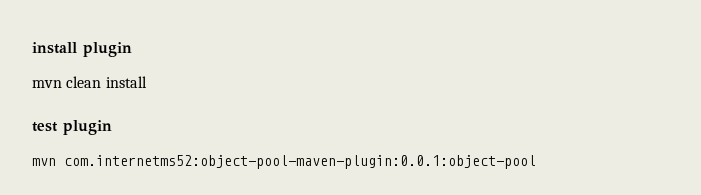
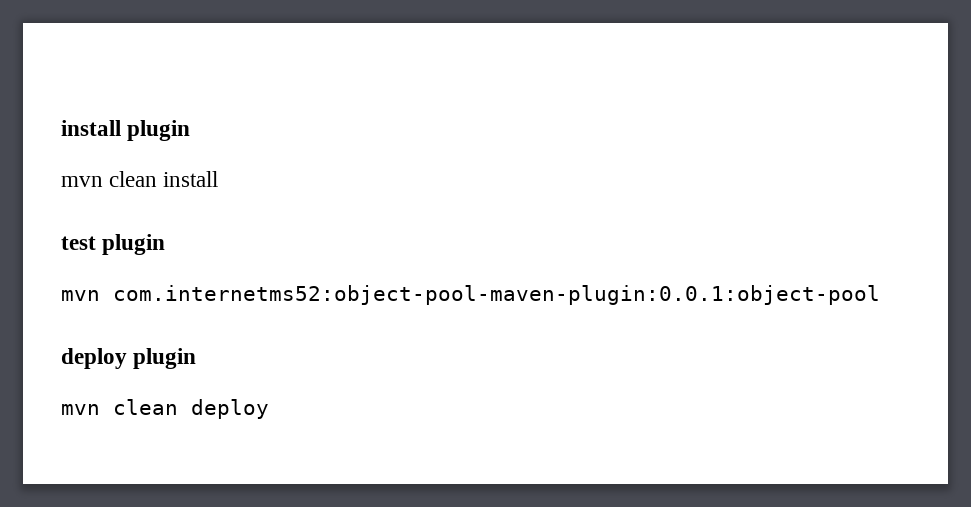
+ deploy plugin
+ mvn clean deploy

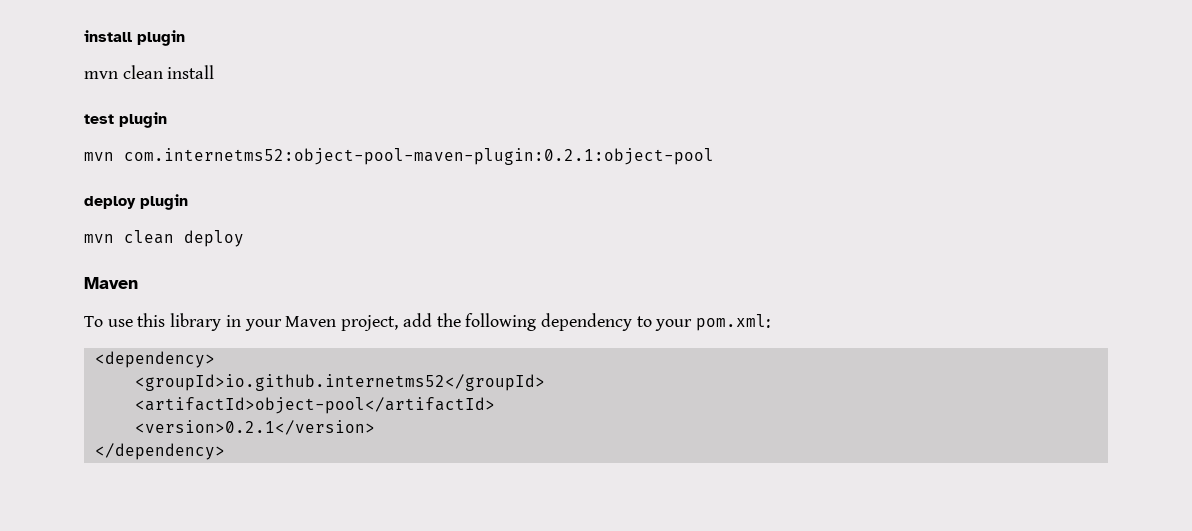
- mvn com.internetms52:object-pool-maven-plugin:0.0.1:object-pool
+ mvn com.internetms52:object-pool-maven-plugin:0.2.1:object-pool
  mvn clean deploy
+ Maven
+ To use this library in your Maven project, add the following dependency to your pom.xml:
+ <dependency>
+ <groupId>io.github.internetms52</groupId>
+ <artifactId>object-pool</artifactId>
+ <version>0.2.1</version>
+ </dependency>

